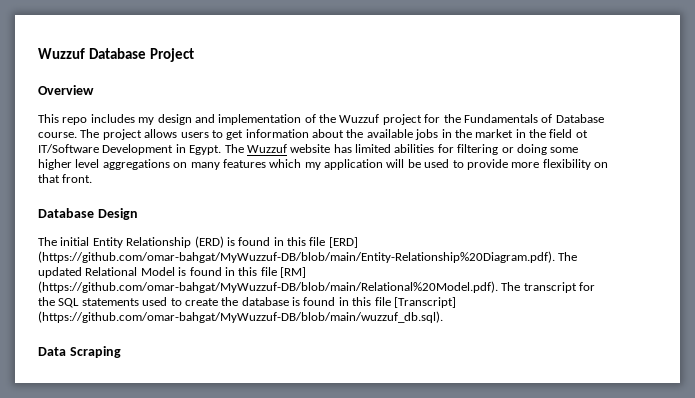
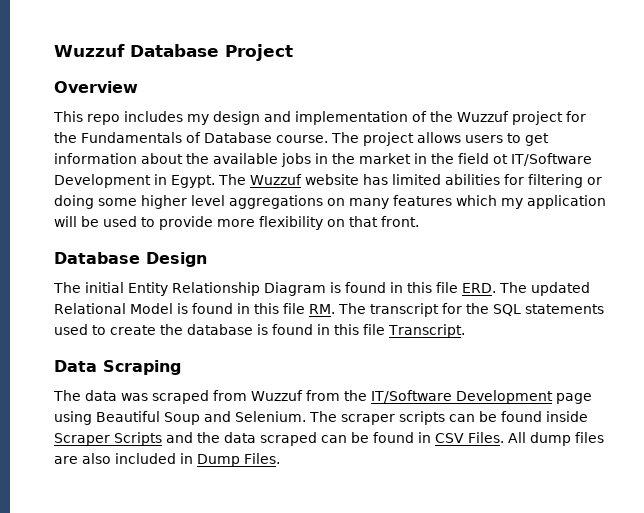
- The initial Entity Relationship (ERD) is found in this file [ERD] (https://github.com/omar-bahgat/MyWuzzuf-DB/blob/main/Entity-Relationship%20Diagram.pdf). The updated Relational Model is found in this file [RM] (https://github.com/omar-bahgat/MyWuzzuf-DB/blob/main/Relational%20Model.pdf). The transcript for the SQL statements used to create the database is found in this file [Transcript] (https://github.com/omar-bahgat/MyWuzzuf-DB/blob/main/wuzzuf_db.sql).
+ The initial Entity Relationship Diagram is found in this file ERD. The updated Relational Model is found in this file RM. The transcript for the SQL statements used to create the database is found in this file Transcript.
+ The data was scraped from Wuzzuf from the IT/Software Development page using Beautiful Soup and Selenium. The scraper scripts can be found inside Scraper Scripts and the data scraped can be found in CSV Files. All dump files are also included in Dump Files.

